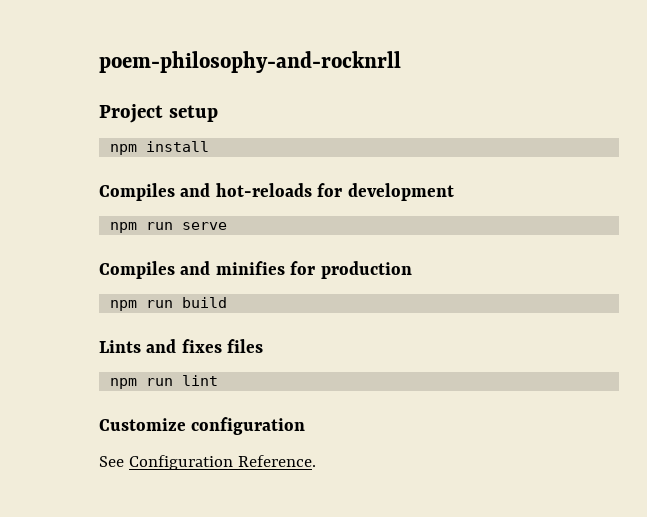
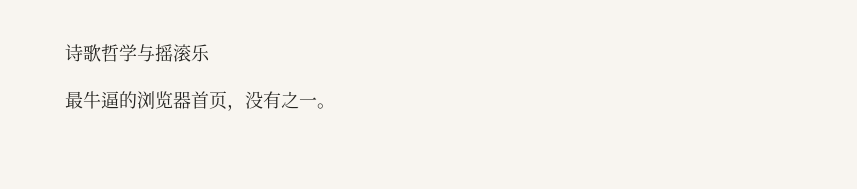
- poem-philosophy-and-rocknrll
- Project setup
- npm install
- Compiles and hot-reloads for development
- npm run serve
- Compiles and minifies for production
- npm run build
- Lints and fixes files
- npm run lint
- Customize configuration
- See Configuration Reference.
+ 诗歌哲学与摇滚乐
+ 最牛逼的浏览器首页，没有之一。

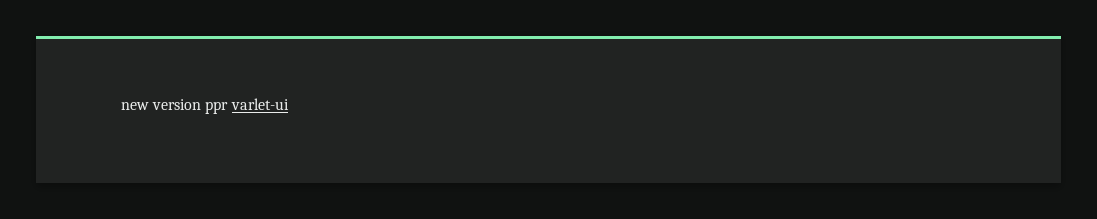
- 诗歌哲学与摇滚乐
- 最牛逼的浏览器首页，没有之一。
+ new version ppr varlet-ui

